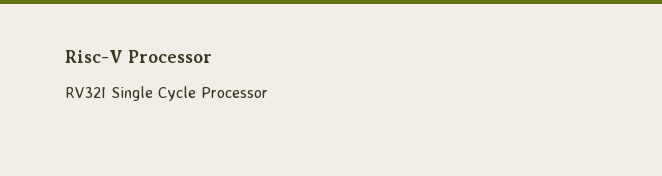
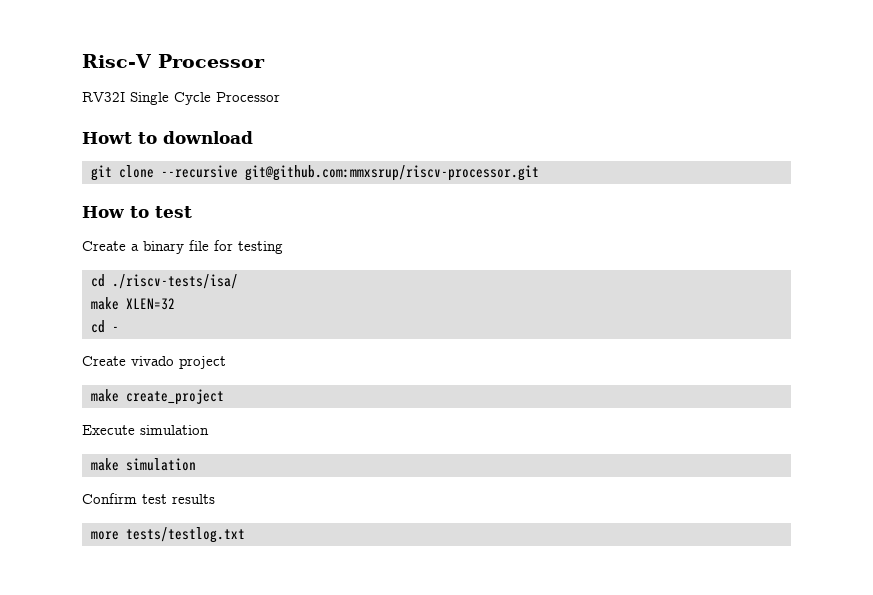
+ Howt to download
+ git clone --recursive git@github.com:mmxsrup/riscv-processor.git
+ How to test
+ Create a binary file for testing
+ cd ./riscv-tests/isa/
+ make XLEN=32
+ cd -
+ Create vivado project
+ make create_project
+ Execute simulation
+ make simulation
+ Confirm test results
+ more tests/testlog.txt

